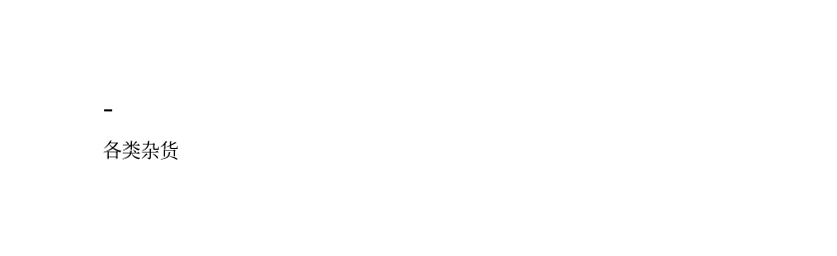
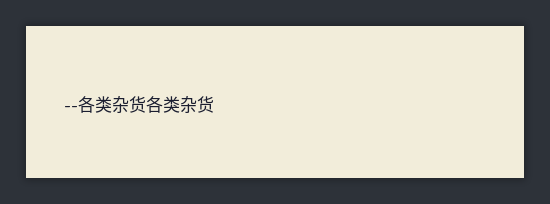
- -
- 各类杂货
+ --各类杂货各类杂货

